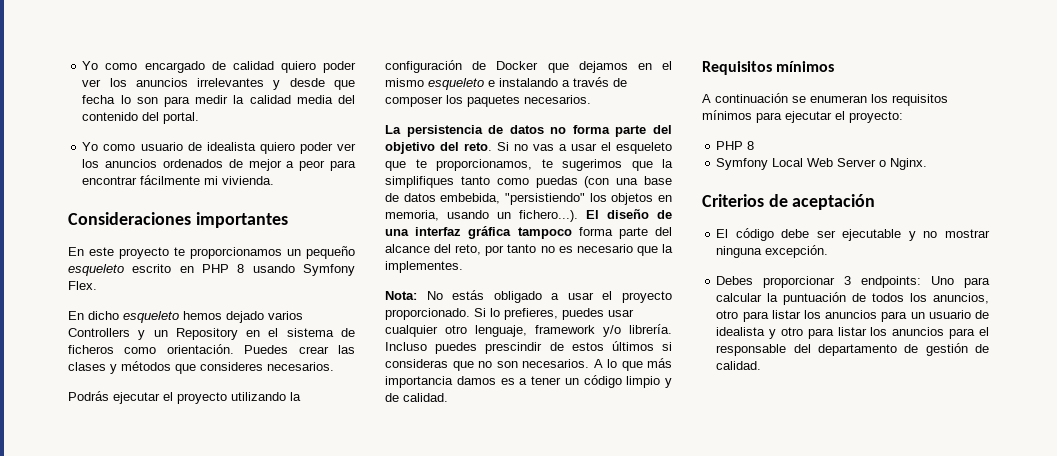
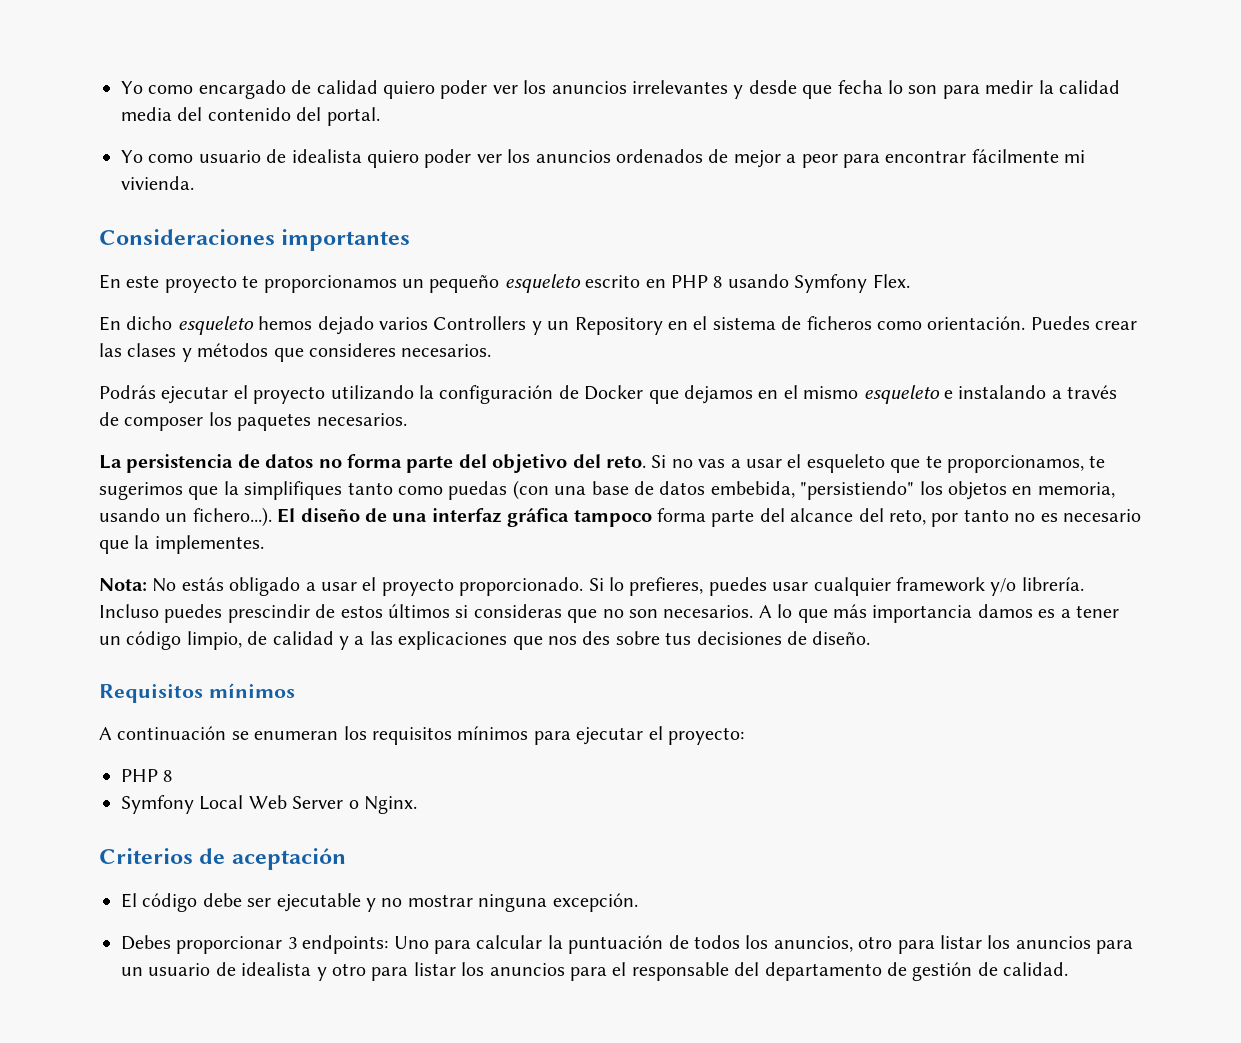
- Si lo prefieres, puedes usar cualquier otro lenguaje, framework y/o librería.
+ Si lo prefieres, puedes usar cualquier framework y/o librería.
- A lo que más importancia damos es a tener un código limpio y de calidad.
+ A lo que más importancia damos es a tener un código limpio, de calidad y a las explicaciones que nos des sobre tus decisiones de diseño.

